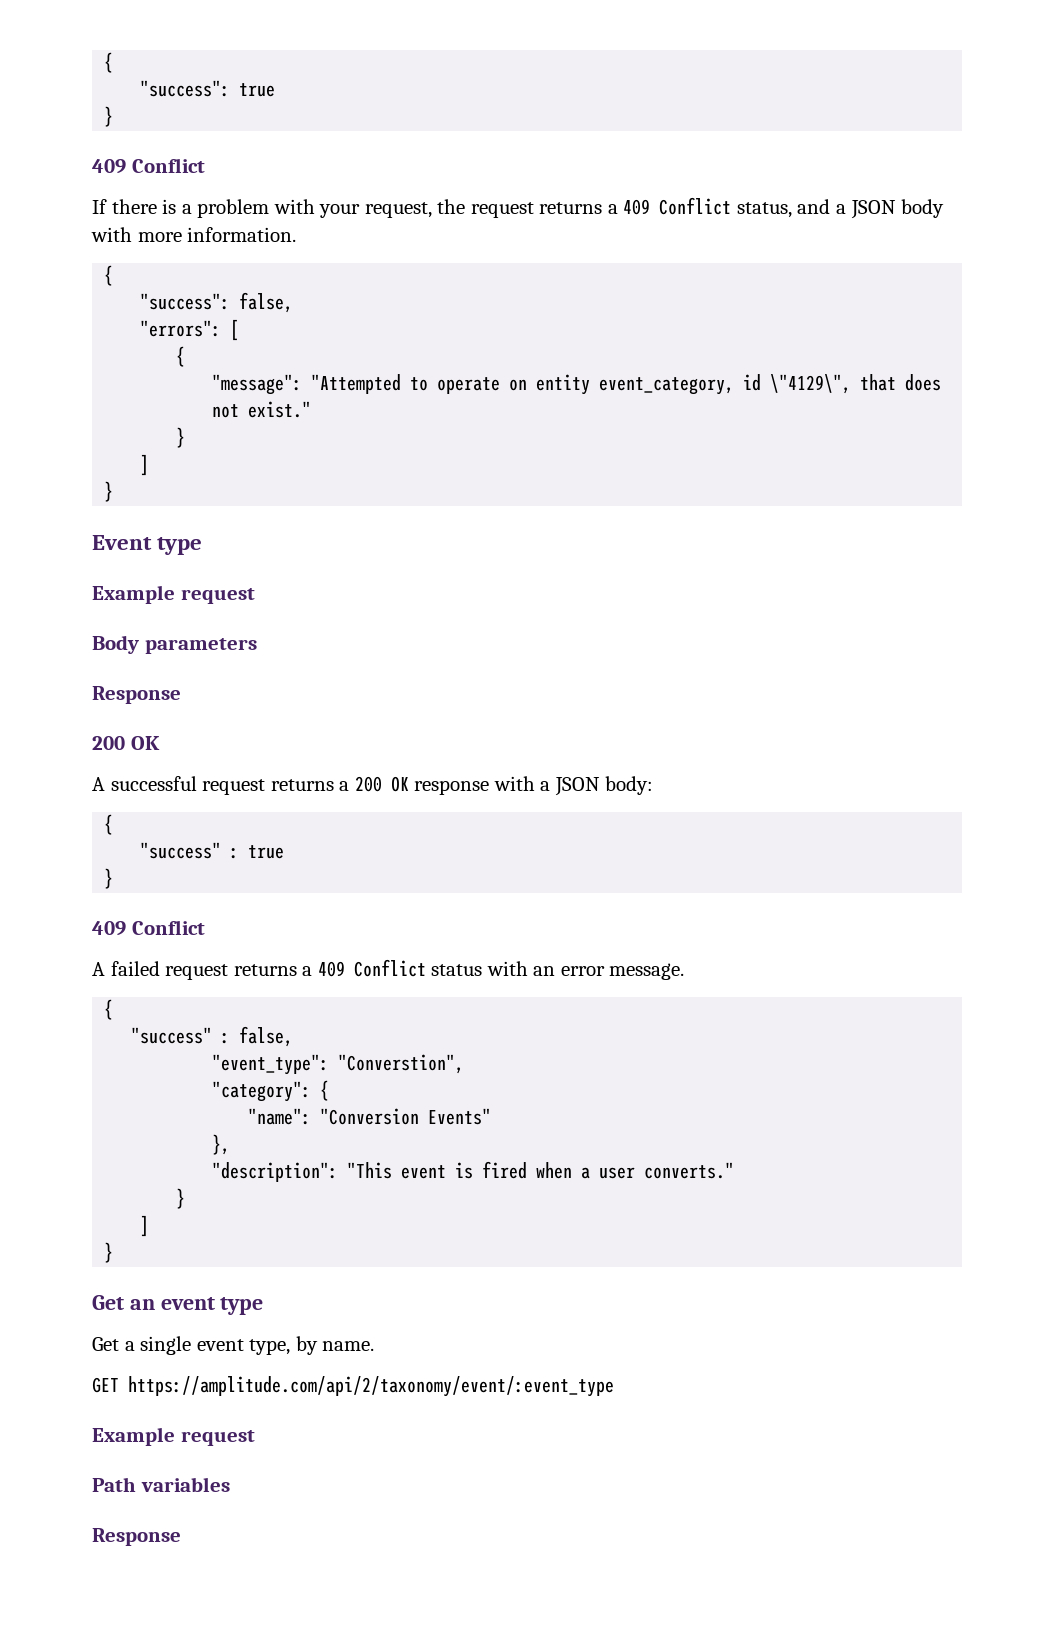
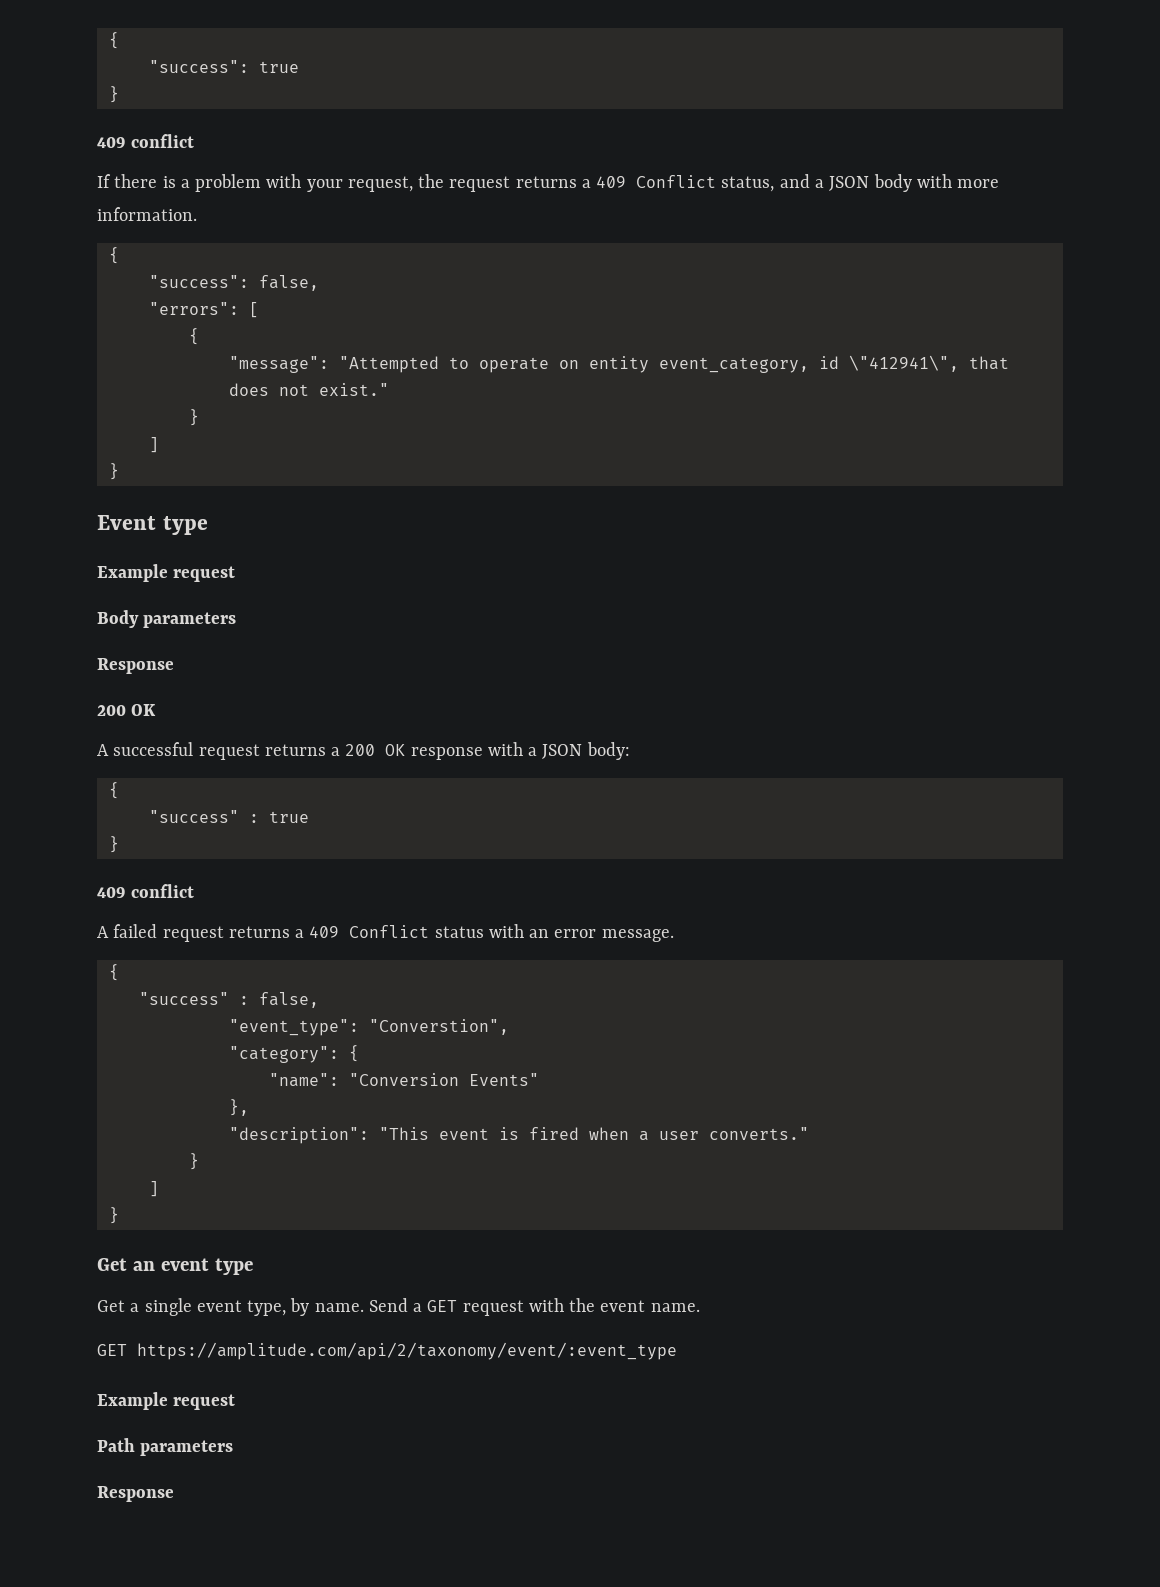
  "success": true
  }
- 409 Conflict
+ 409 conflict
- "message": "Attempted to operate on entity event_category, id \"4129\", that does not exist."
+ "message": "Attempted to operate on entity event_category, id \"412941\", that does not exist."
  "success" : true
  }
- 409 Conflict
+ 409 conflict
+ Send a GET request with the event name.
- Path variables
+ Path parameters

